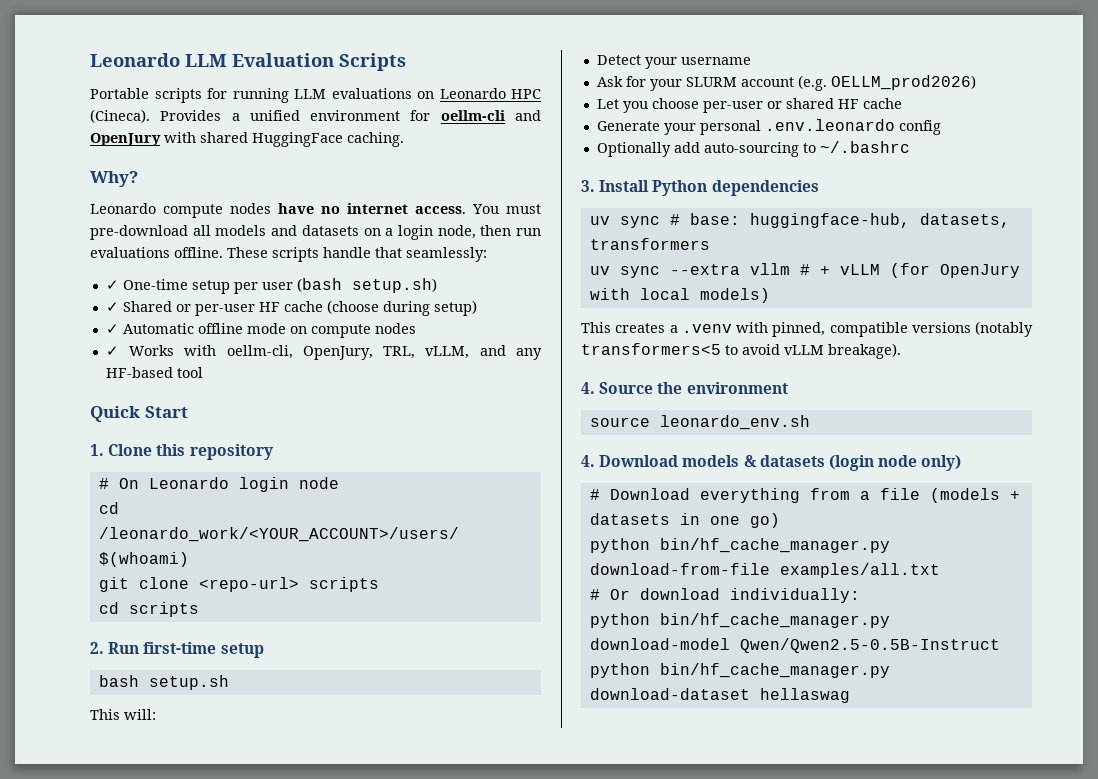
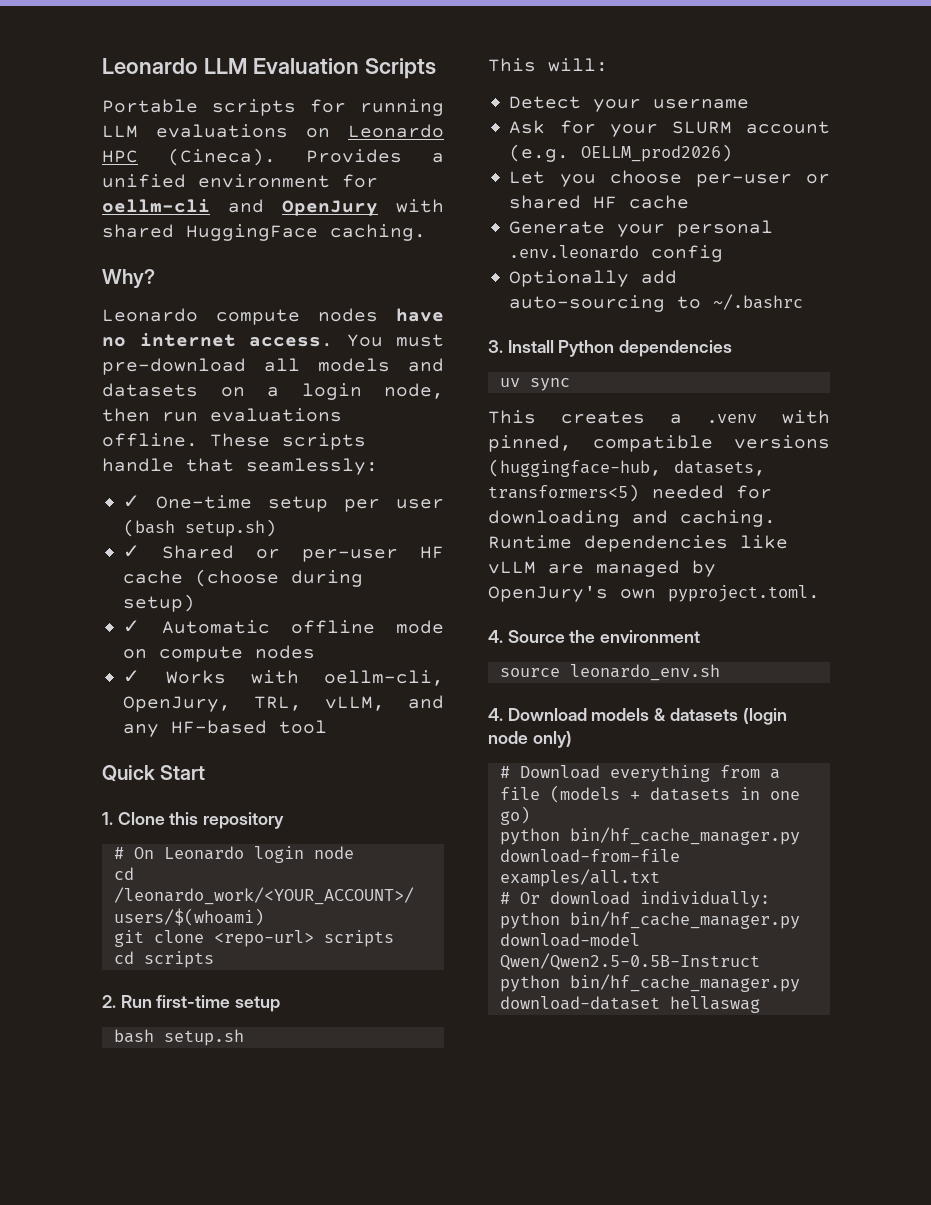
- uv sync # base: huggingface-hub, datasets, transformers
- uv sync --extra vllm # + vLLM (for OpenJury with local models)
+ uv sync
- This creates a .venv with pinned, compatible versions (notably transformers<5 to avoid vLLM breakage).
+ This creates a .venv with pinned, compatible versions (huggingface-hub, datasets, transformers<5) needed for downloading and caching. Runtime dependencies like vLLM are managed by OpenJury's own pyproject.toml.

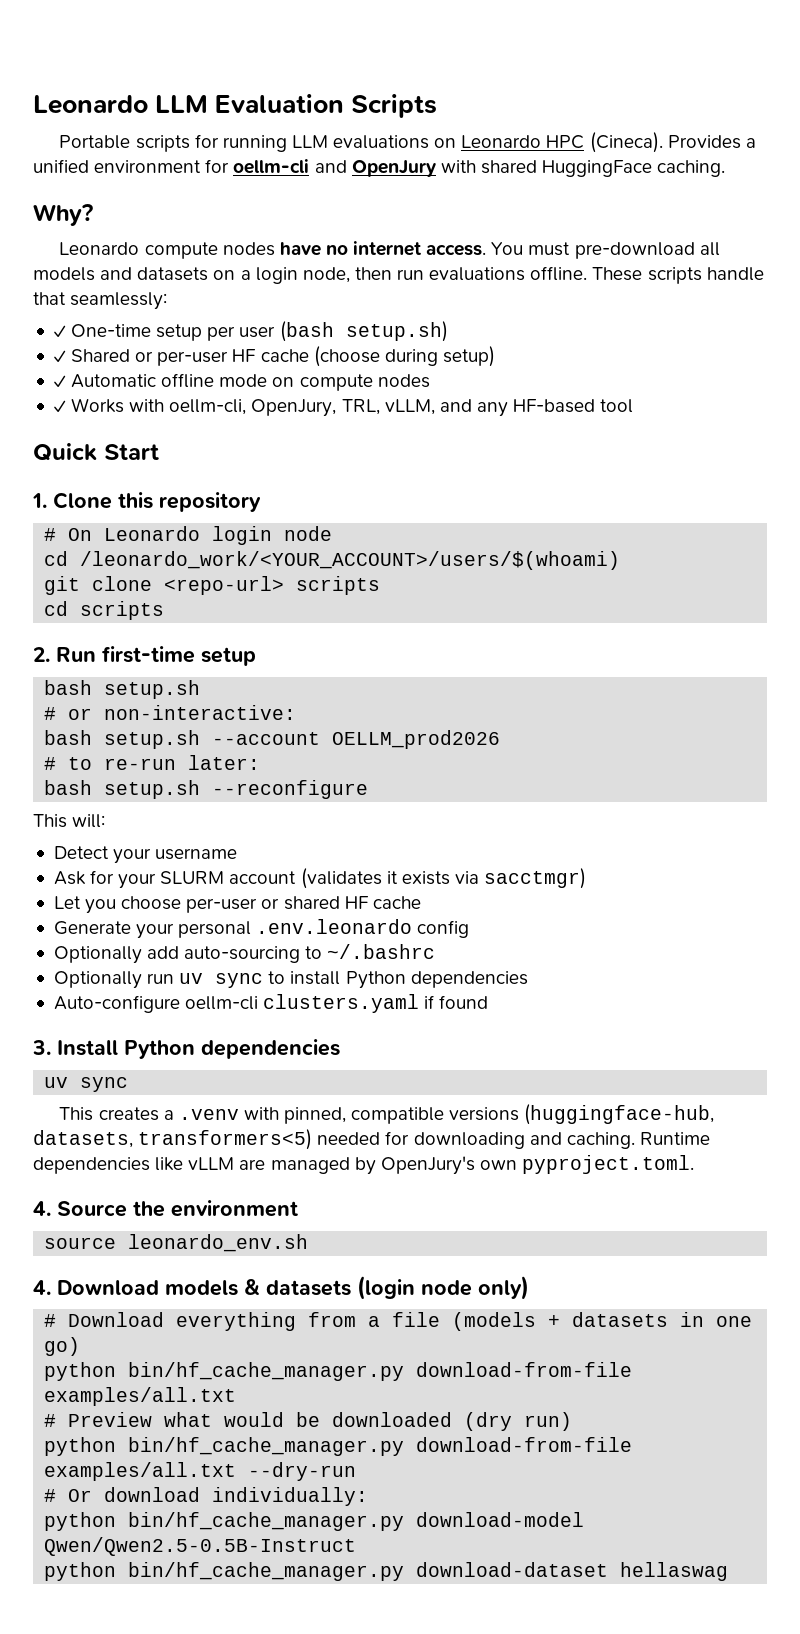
+ # or non-interactive:
+ bash setup.sh --account OELLM_prod2026
+ # to re-run later:
+ bash setup.sh --reconfigure
- Ask for your SLURM account (e.g. OELLM_prod2026)
+ Ask for your SLURM account (validates it exists via sacctmgr)
+ Optionally run uv sync to install Python dependencies
+ Auto-configure oellm-cli clusters.yaml if found
+ # Preview what would be downloaded (dry run)
+ python bin/hf_cache_manager.py download-from-file examples/all.txt --dry-run

